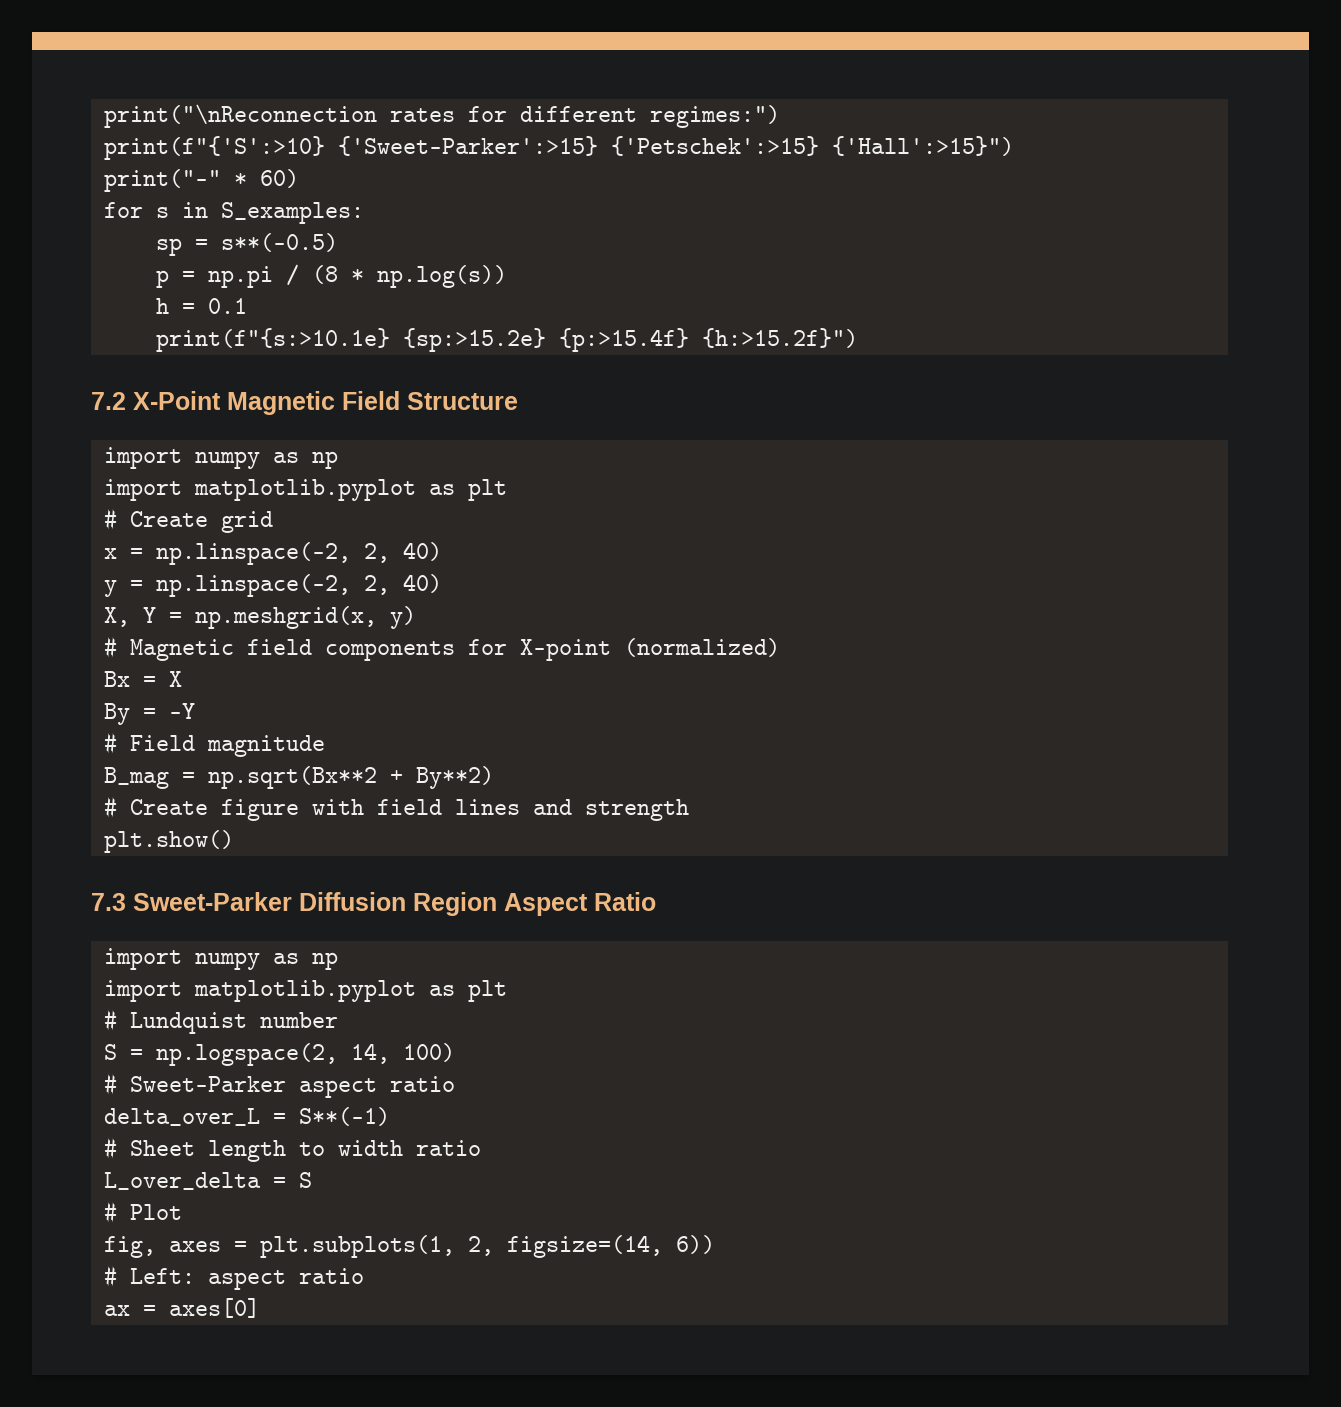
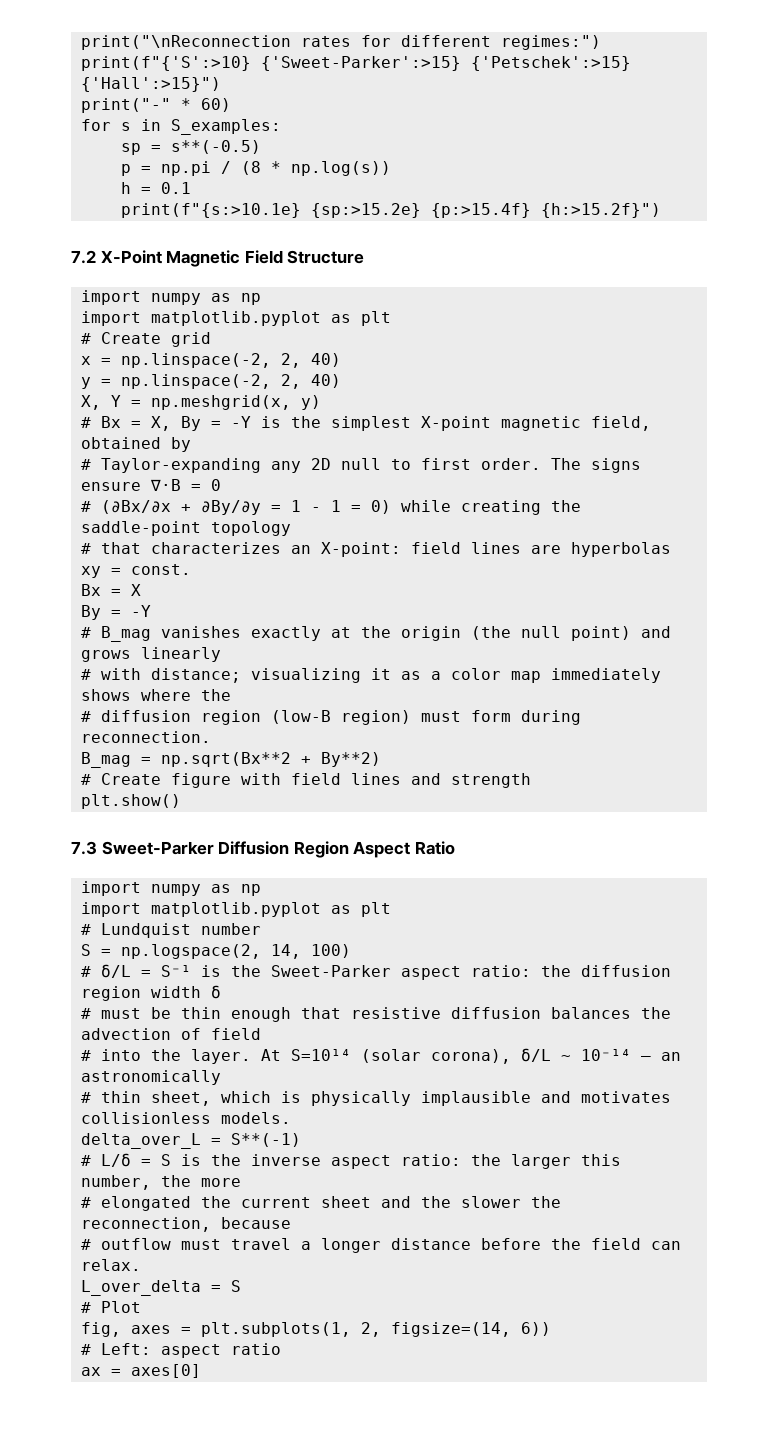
- # Magnetic field components for X-point (normalized)
+ # Bx = X, By = -Y is the simplest X-point magnetic field, obtained by
+ # Taylor-expanding any 2D null to first order. The signs ensure ∇·B = 0
+ # (∂Bx/∂x + ∂By/∂y = 1 - 1 = 0) while creating the saddle-point topology
+ # that characterizes an X-point: field lines are hyperbolas xy = const.
- # Field magnitude
+ # B_mag vanishes exactly at the origin (the null point) and grows linearly
+ # with distance; visualizing it as a color map immediately shows where the
+ # diffusion region (low-B region) must form during reconnection.
- # Sweet-Parker aspect ratio
+ # δ/L = S⁻¹ is the Sweet-Parker aspect ratio: the diffusion region width δ
+ # must be thin enough that resistive diffusion balances the advection of field
+ # into the layer. At S=10¹⁴ (solar corona), δ/L ~ 10⁻¹⁴ — an astronomically
+ # thin sheet, which is physically implausible and motivates collisionless models.
  delta_over_L = S**(-1)
- # Sheet length to width ratio
+ # L/δ = S is the inverse aspect ratio: the larger this number, the more
+ # elongated the current sheet and the slower the reconnection, because
+ # outflow must travel a longer distance before the field can relax.

